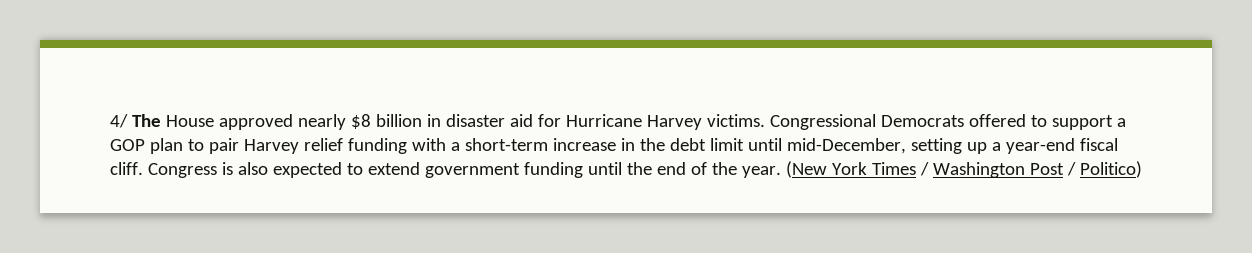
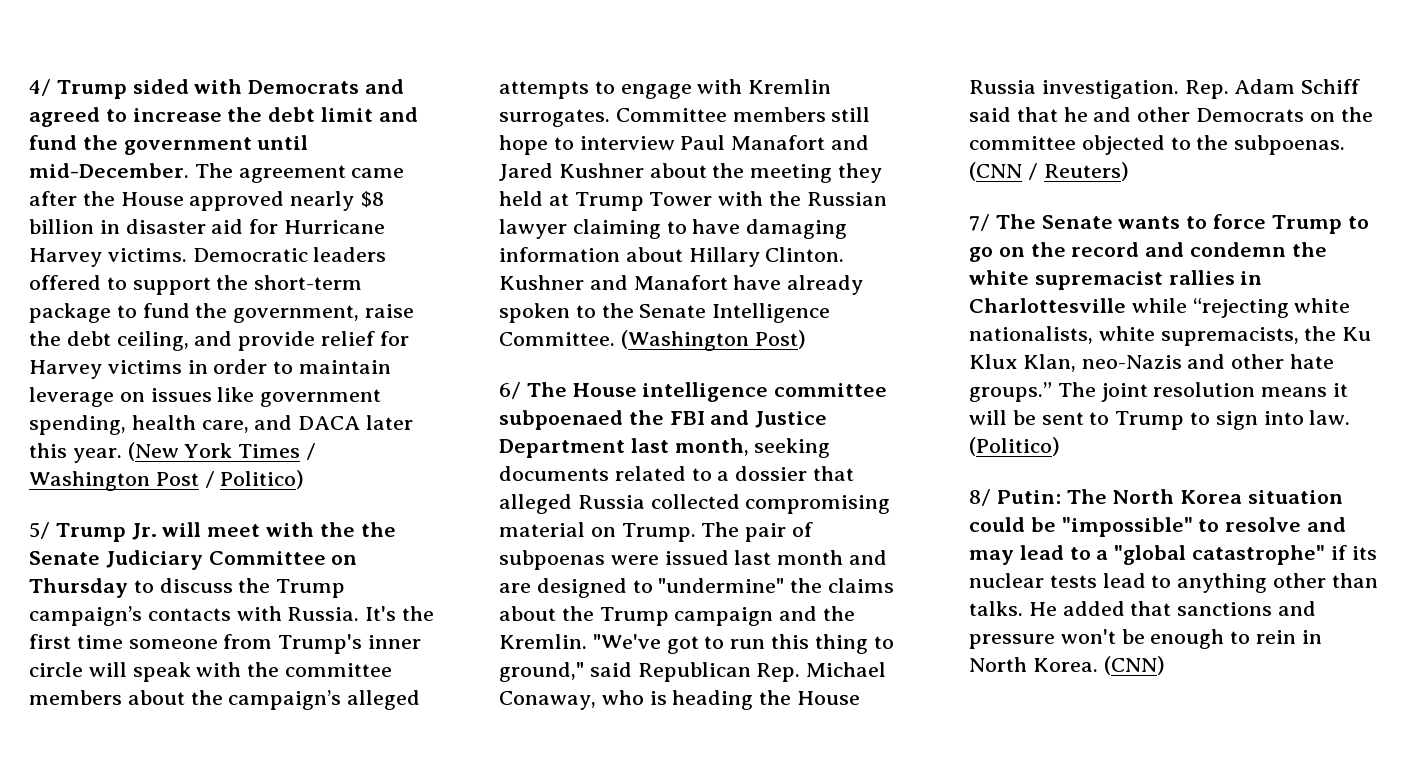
- 4/ The House approved nearly $8 billion in disaster aid for Hurricane Harvey victims.
+ 4/ Trump sided with Democrats and agreed to increase the debt limit and fund the government until mid-December. The agreement came after the House approved nearly $8 billion in disaster aid for Hurricane Harvey victims.
- Congressional Democrats offered to support a GOP plan to pair Harvey relief funding with a short-term increase in the debt limit until mid-December, setting up a year-end fiscal cliff. Congress is also expected to extend government funding until the end of the year.
+ Democratic leaders offered to support the short-term package to fund the government, raise the debt ceiling, and provide relief for Harvey victims in order to maintain leverage on issues like government spending, health care, and DACA later this year.
+ 5/ Trump Jr. will meet with the the Senate Judiciary Committee on Thursday to discuss the Trump campaign’s contacts with Russia. It's the first time someone from Trump's inner circle will speak with the committee members about the campaign’s alleged attempts to engage with Kremlin surrogates. Committee members still hope to interview Paul Manafort and Jared Kushner about the meeting they held at Trump Tower with the Russian lawyer claiming to have damaging information about Hillary Clinton. Kushner and Manafort have already spoken to the Senate Intelligence Committee. (Washington Post)
+ 6/ The House intelligence committee subpoenaed the FBI and Justice Department last month, seeking documents related to a dossier that alleged Russia collected compromising material on Trump. The pair of subpoenas were issued last month and are designed to "undermine" the claims about the Trump campaign and the Kremlin. "We've got to run this thing to ground," said Republican Rep. Michael Conaway, who is heading the House Russia investigation. Rep. Adam Schiff said that he and other Democrats on the committee objected to the subpoenas. (CNN / Reuters)
+ 7/ The Senate wants to force Trump to go on the record and condemn the white supremacist rallies in Charlottesville while “rejecting white nationalists, white supremacists, the Ku Klux Klan, neo-Nazis and other hate groups.” The joint resolution means it will be sent to Trump to sign into law. (Politico)
+ 8/ Putin: The North Korea situation could be "impossible" to resolve and may lead to a "global catastrophe" if its nuclear tests lead to anything other than talks. He added that sanctions and pressure won't be enough to rein in North Korea. (CNN)

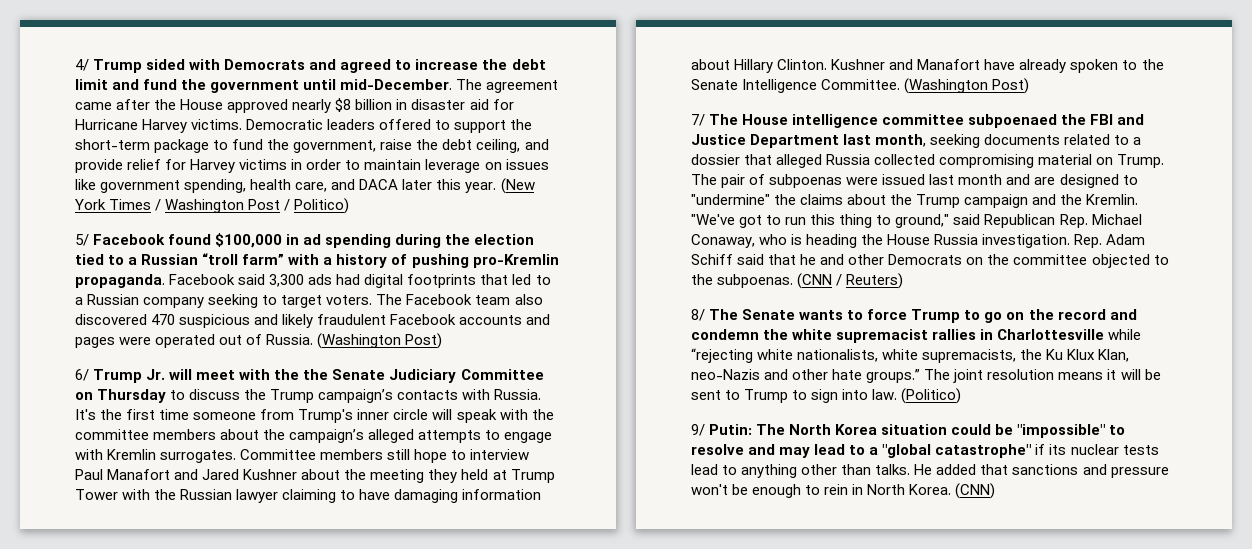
- 5/ Trump Jr. will meet with the the Senate Judiciary Committee on Thursday to discuss the Trump campaign’s contacts with Russia.
+ 5/ Facebook found $100,000 in ad spending during the election tied to a Russian “troll farm” with a history of pushing pro-Kremlin propaganda. Facebook said 3,300 ads had digital footprints that led to a Russian company seeking to target voters. The Facebook team also discovered 470 suspicious and likely fraudulent Facebook accounts and pages were operated out of Russia. (Washington Post)
+ 6/ Trump Jr. will meet with the the Senate Judiciary Committee on Thursday to discuss the Trump campaign’s contacts with Russia.
- 6/ The House intelligence committee subpoenaed the FBI and Justice Department last month, seeking documents related to a dossier that alleged Russia collected compromising material on Trump.
+ 7/ The House intelligence committee subpoenaed the FBI and Justice Department last month, seeking documents related to a dossier that alleged Russia collected compromising material on Trump.
- 7/ The Senate wants to force Trump to go on the record and condemn the white supremacist rallies in Charlottesville while “rejecting white nationalists, white supremacists, the Ku Klux Klan, neo-Nazis and other hate groups.”
+ 8/ The Senate wants to force Trump to go on the record and condemn the white supremacist rallies in Charlottesville while “rejecting white nationalists, white supremacists, the Ku Klux Klan, neo-Nazis and other hate groups.”
- 8/ Putin: The North Korea situation could be "impossible" to resolve and may lead to a "global catastrophe" if its nuclear tests lead to anything other than talks.
+ 9/ Putin: The North Korea situation could be "impossible" to resolve and may lead to a "global catastrophe" if its nuclear tests lead to anything other than talks.

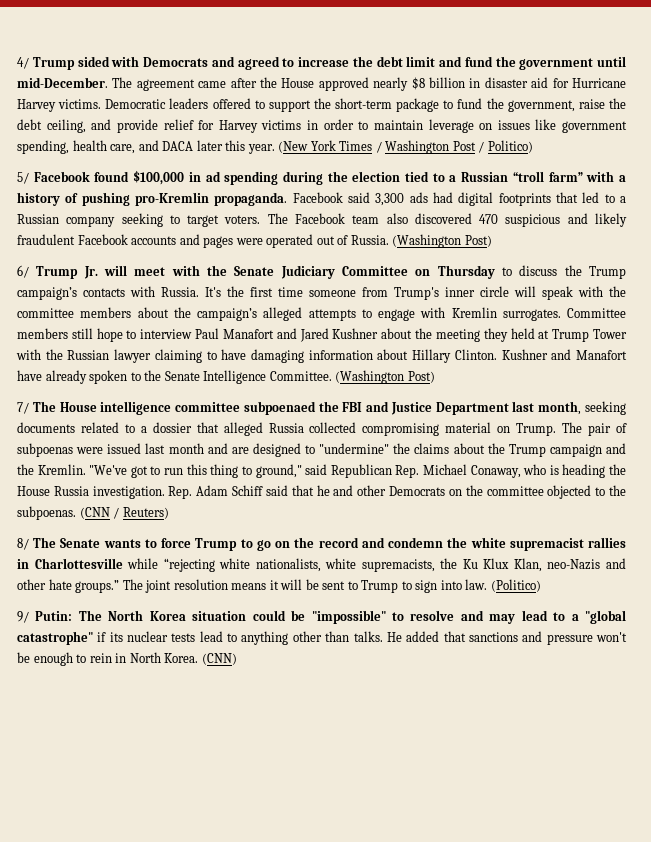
- 6/ Trump Jr. will meet with the the Senate Judiciary Committee on Thursday to discuss the Trump campaign’s contacts with Russia.
+ 6/ Trump Jr. will meet with the Senate Judiciary Committee on Thursday to discuss the Trump campaign’s contacts with Russia.

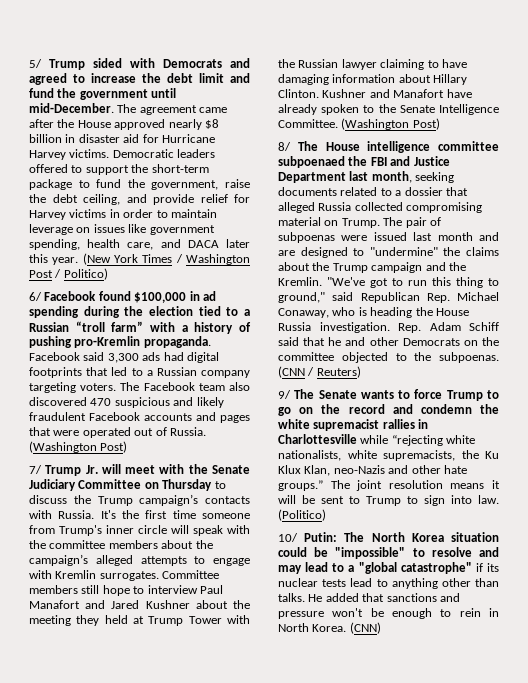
- 4/ Trump sided with Democrats and agreed to increase the debt limit and fund the government until mid-December.
+ 5/ Trump sided with Democrats and agreed to increase the debt limit and fund the government until mid-December.
- 5/ Facebook found $100,000 in ad spending during the election tied to a Russian “troll farm” with a history of pushing pro-Kremlin propaganda.
+ 6/ Facebook found $100,000 in ad spending during the election tied to a Russian “troll farm” with a history of pushing pro-Kremlin propaganda.
- Facebook said 3,300 ads had digital footprints that led to a Russian company seeking to target voters.
+ Facebook said 3,300 ads had digital footprints that led to a Russian company targeting voters.
- The Facebook team also discovered 470 suspicious and likely fraudulent Facebook accounts and pages were operated out of Russia.
+ The Facebook team also discovered 470 suspicious and likely fraudulent Facebook accounts and pages that were operated out of Russia.
- 6/ Trump Jr. will meet with the Senate Judiciary Committee on Thursday to discuss the Trump campaign’s contacts with Russia.
+ 7/ Trump Jr. will meet with the Senate Judiciary Committee on Thursday to discuss the Trump campaign’s contacts with Russia.
- 7/ The House intelligence committee subpoenaed the FBI and Justice Department last month, seeking documents related to a dossier that alleged Russia collected compromising material on Trump.
+ 8/ The House intelligence committee subpoenaed the FBI and Justice Department last month, seeking documents related to a dossier that alleged Russia collected compromising material on Trump.
- 8/ The Senate wants to force Trump to go on the record and condemn the white supremacist rallies in Charlottesville while “rejecting white nationalists, white supremacists, the Ku Klux Klan, neo-Nazis and other hate groups.”
+ 9/ The Senate wants to force Trump to go on the record and condemn the white supremacist rallies in Charlottesville while “rejecting white nationalists, white supremacists, the Ku Klux Klan, neo-Nazis and other hate groups.”
- 9/ Putin: The North Korea situation could be "impossible" to resolve and may lead to a "global catastrophe" if its nuclear tests lead to anything other than talks.
+ 10/ Putin: The North Korea situation could be "impossible" to resolve and may lead to a "global catastrophe" if its nuclear tests lead to anything other than talks.

